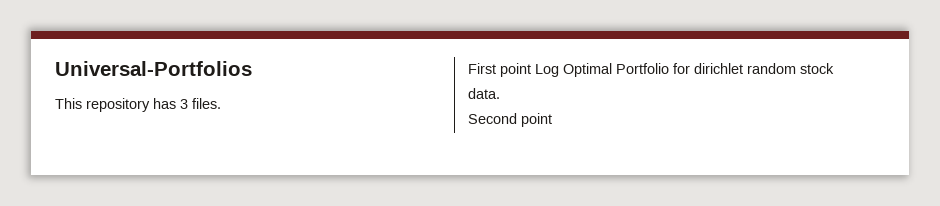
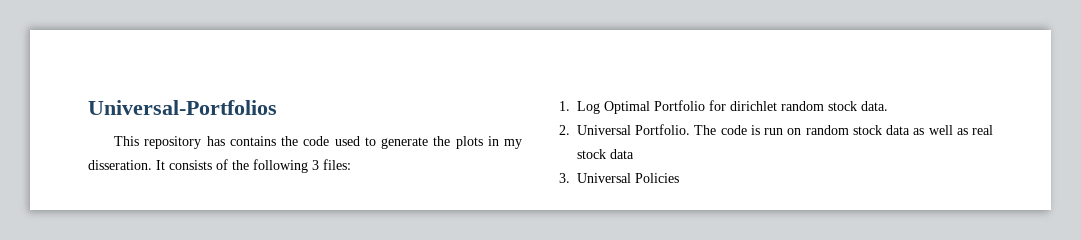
- This repository has 3 files.
- First point Log Optimal Portfolio for dirichlet random stock data.
+ This repository has contains the code used to generate the plots in my disseration. It consists of the following 3 files:
+ 1. Log Optimal Portfolio for dirichlet random stock data.
- Second point
+ 2. Universal Portfolio. The code is run on random stock data as well as real stock data
+ 3. Universal Policies

